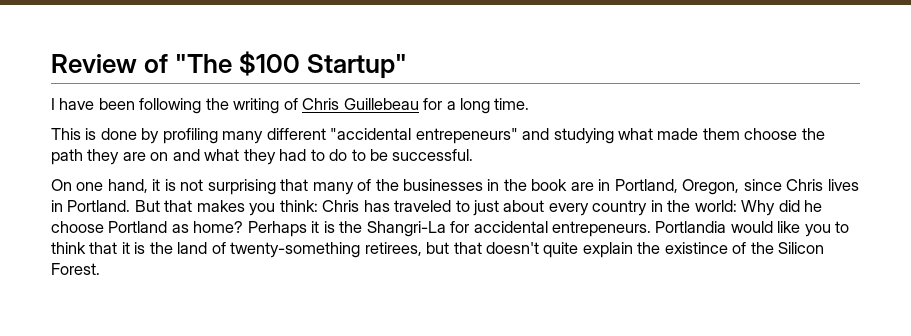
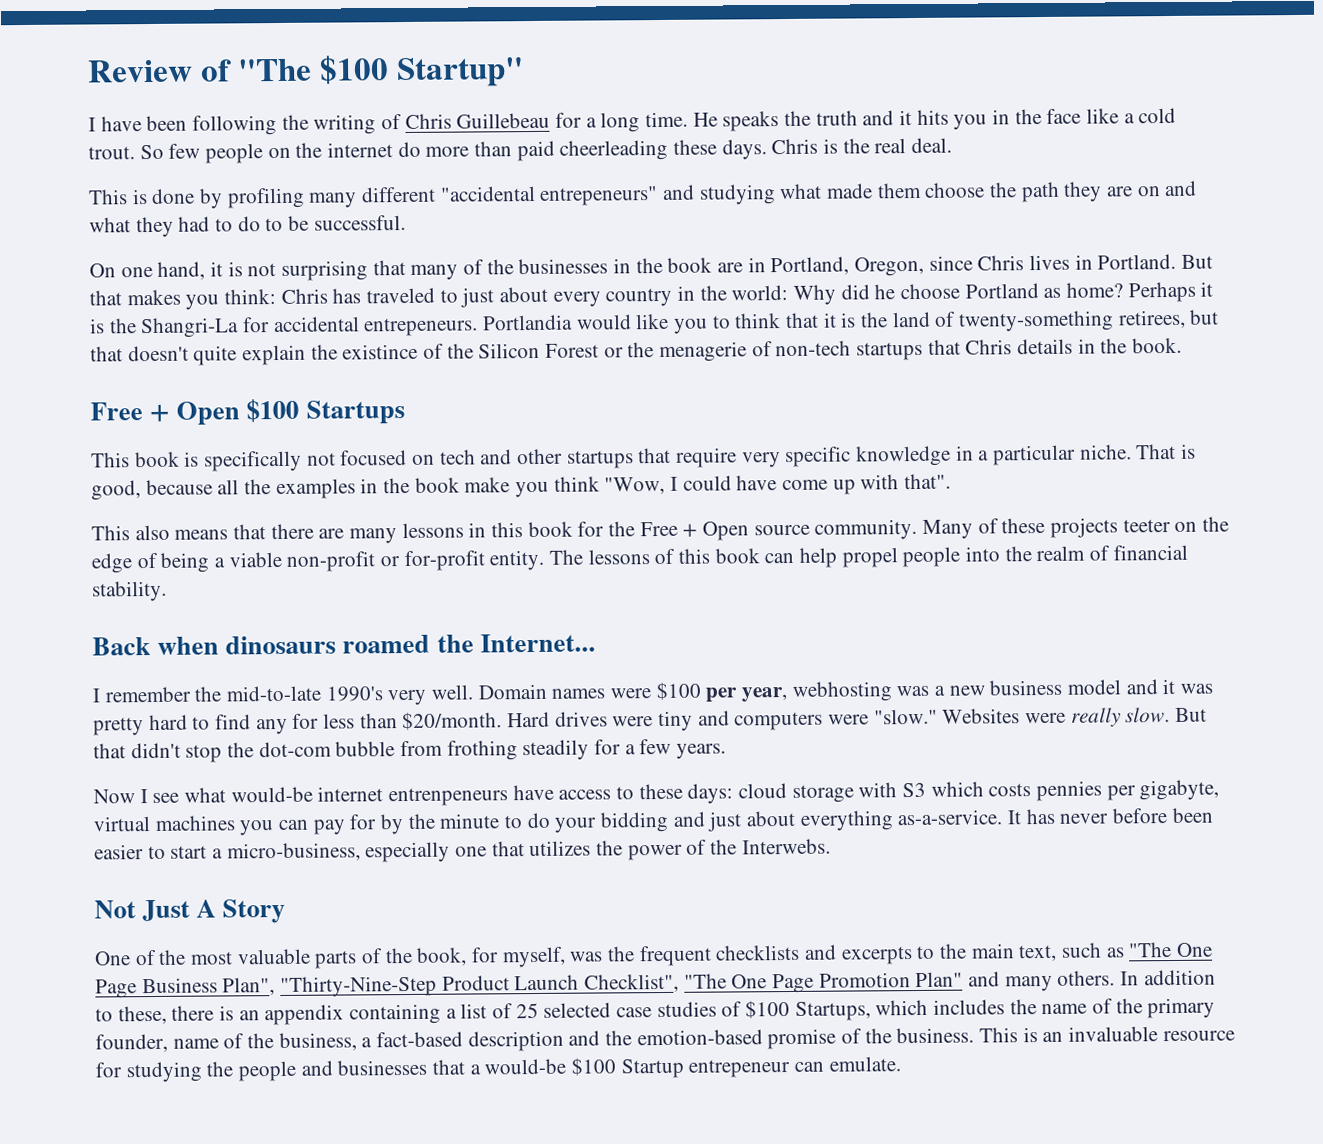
+ He speaks the truth and it hits you in the face like a cold trout. So few people on the internet do more than paid cheerleading these days. Chris is the real deal.
- Portlandia would like you to think that it is the land of twenty-something retirees, but that doesn't quite explain the existince of the Silicon Forest.
+ Portlandia would like you to think that it is the land of twenty-something retirees, but that doesn't quite explain the existince of the Silicon Forest or the menagerie of non-tech startups that Chris details in the book.
+ Free + Open $100 Startups
+ This book is specifically not focused on tech and other startups that require very specific knowledge in a particular niche. That is good, because all the examples in the book make you think "Wow, I could have come up with that".
+ This also means that there are many lessons in this book for the Free + Open source community. Many of these projects teeter on the edge of being a viable non-profit or for-profit entity. The lessons of this book can help propel people into the realm of financial stability.
+ Back when dinosaurs roamed the Internet...
+ I remember the mid-to-late 1990's very well. Domain names were $100 per year, webhosting was a new business model and it was pretty hard to find any for less than $20/month. Hard drives were tiny and computers were "slow." Websites were really slow. But that didn't stop the dot-com bubble from frothing steadily for a few years.
+ Now I see what would-be internet entrenpeneurs have access to these days: cloud storage with S3 which costs pennies per gigabyte, virtual machines you can pay for by the minute to do your bidding and just about everything as-a-service. It has never before been easier to start a micro-business, especially one that utilizes the power of the Interwebs.
+ Not Just A Story
+ One of the most valuable parts of the book, for myself, was the frequent checklists and excerpts to the main text, such as "The One Page Business Plan", "Thirty-Nine-Step Product Launch Checklist", "The One Page Promotion Plan" and many others. In addition to these, there is an appendix containing a list of 25 selected case studies of $100 Startups, which includes the name of the primary founder, name of the business, a fact-based description and the emotion-based promise of the business. This is an invaluable resource for studying the people and businesses that a would-be $100 Startup entrepeneur can emulate.

